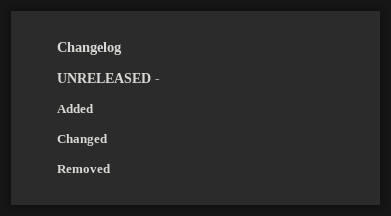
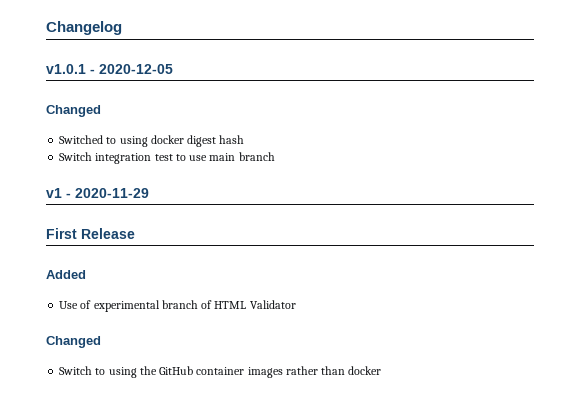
- UNRELEASED -
+ v1.0.1 - 2020-12-05
+ Changed
+ Switched to using docker digest hash
+ Switch integration test to use main branch
+ v1 - 2020-11-29
+ First Release
  Added
+ Use of experimental branch of HTML Validator
  Changed
- Removed
+ Switch to using the GitHub container images rather than docker

